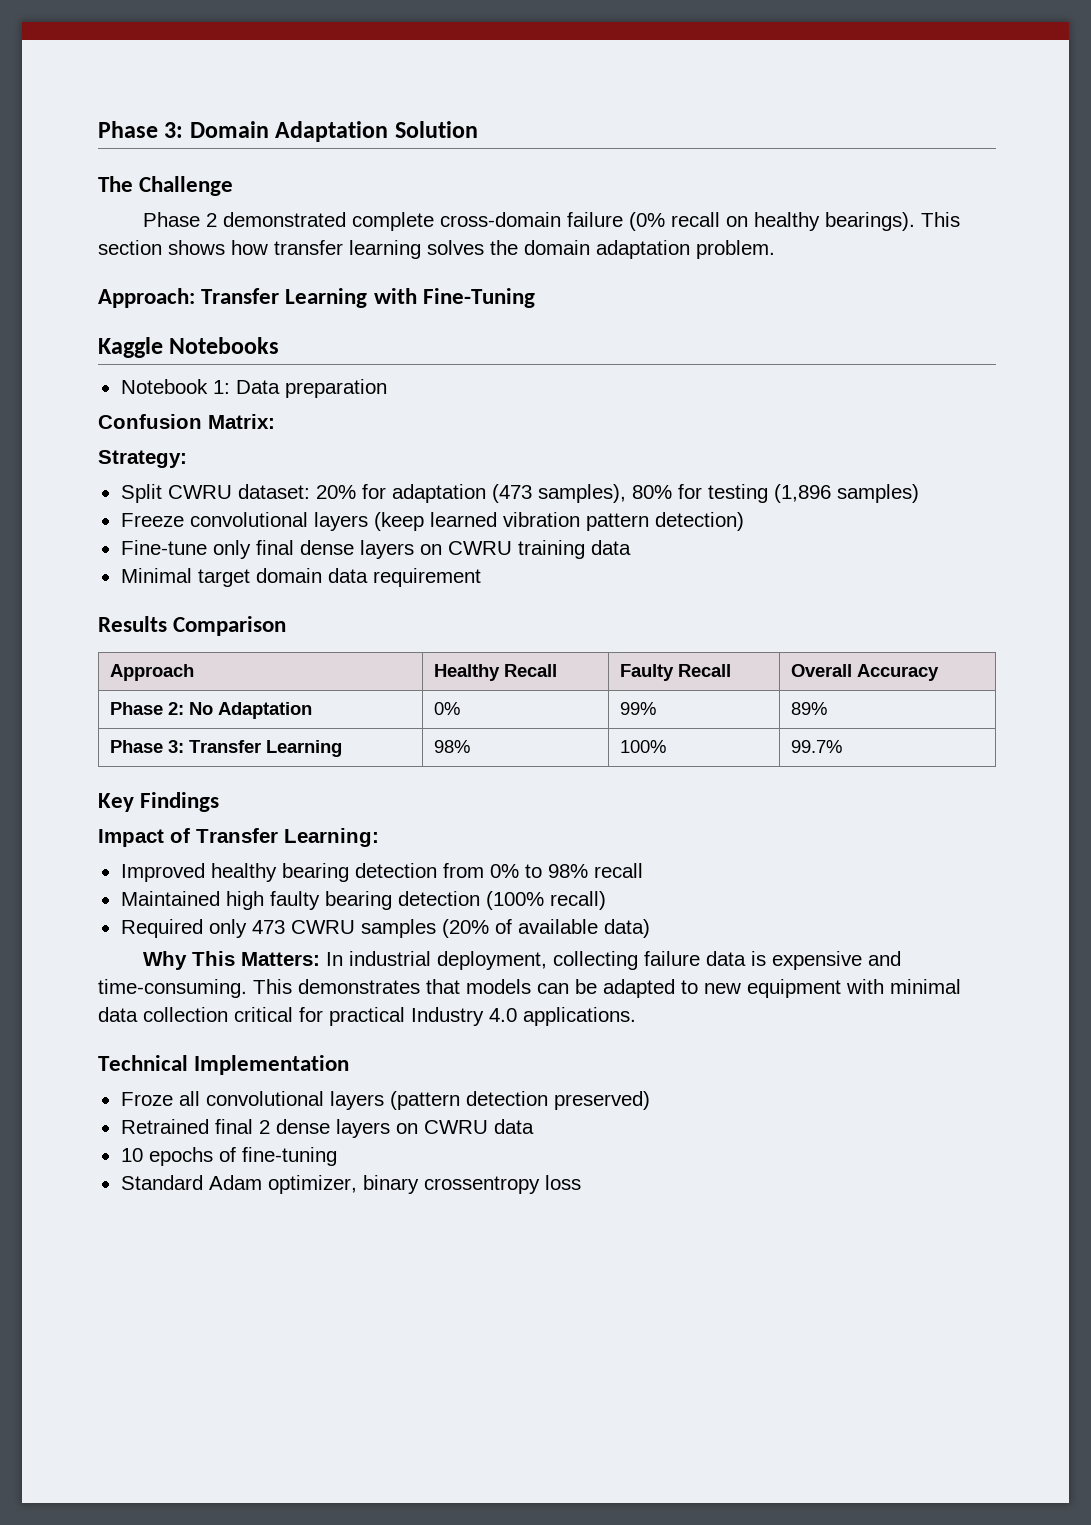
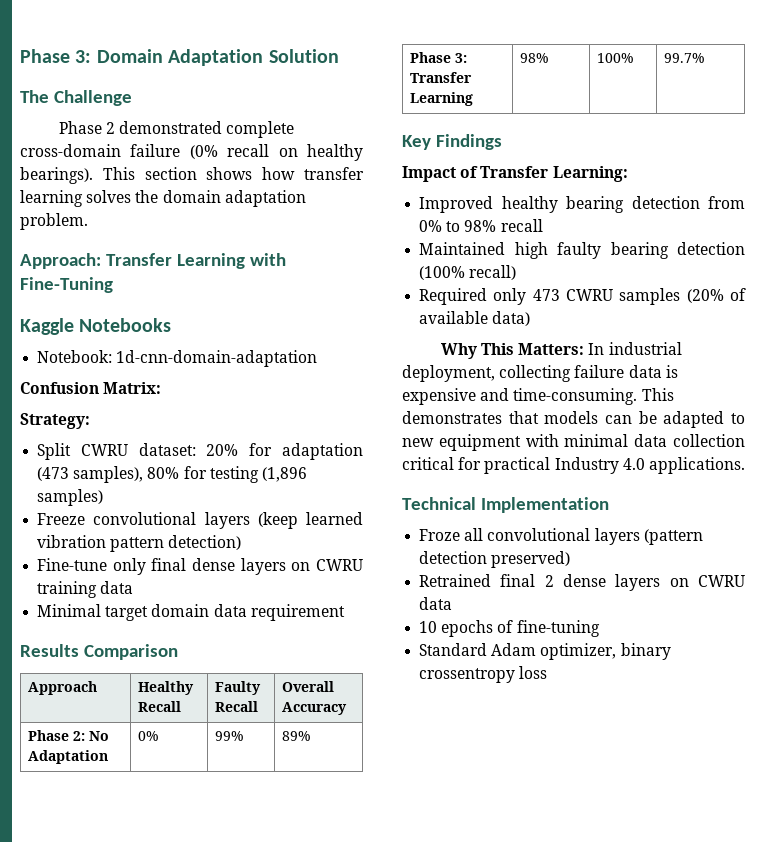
- Notebook 1: Data preparation
+ Notebook: 1d-cnn-domain-adaptation

